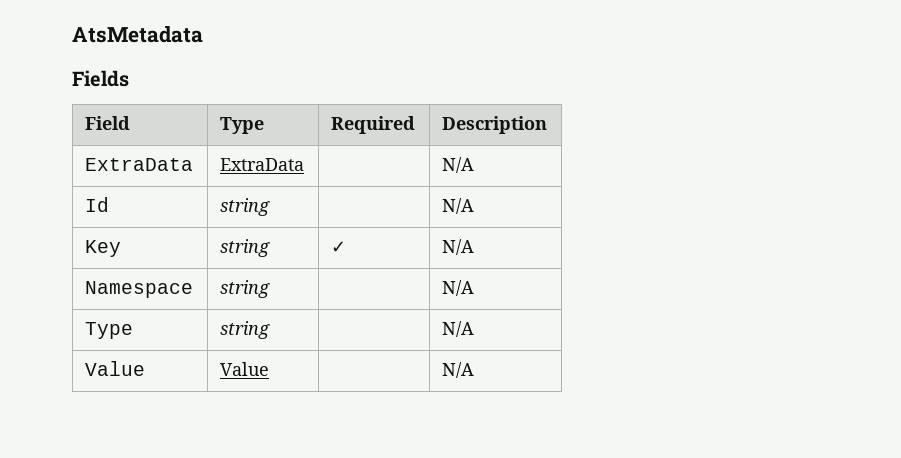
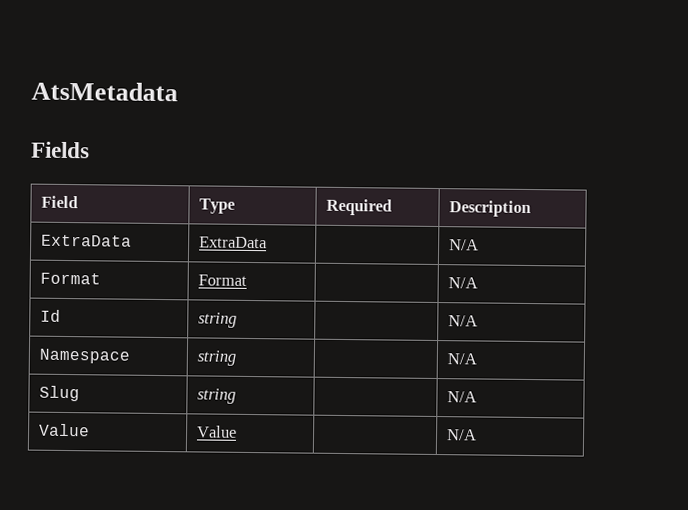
+ Format | Format | | N/A
- Key | string | ✓ | N/A
- Type | string | | N/A
+ Slug | string | | N/A

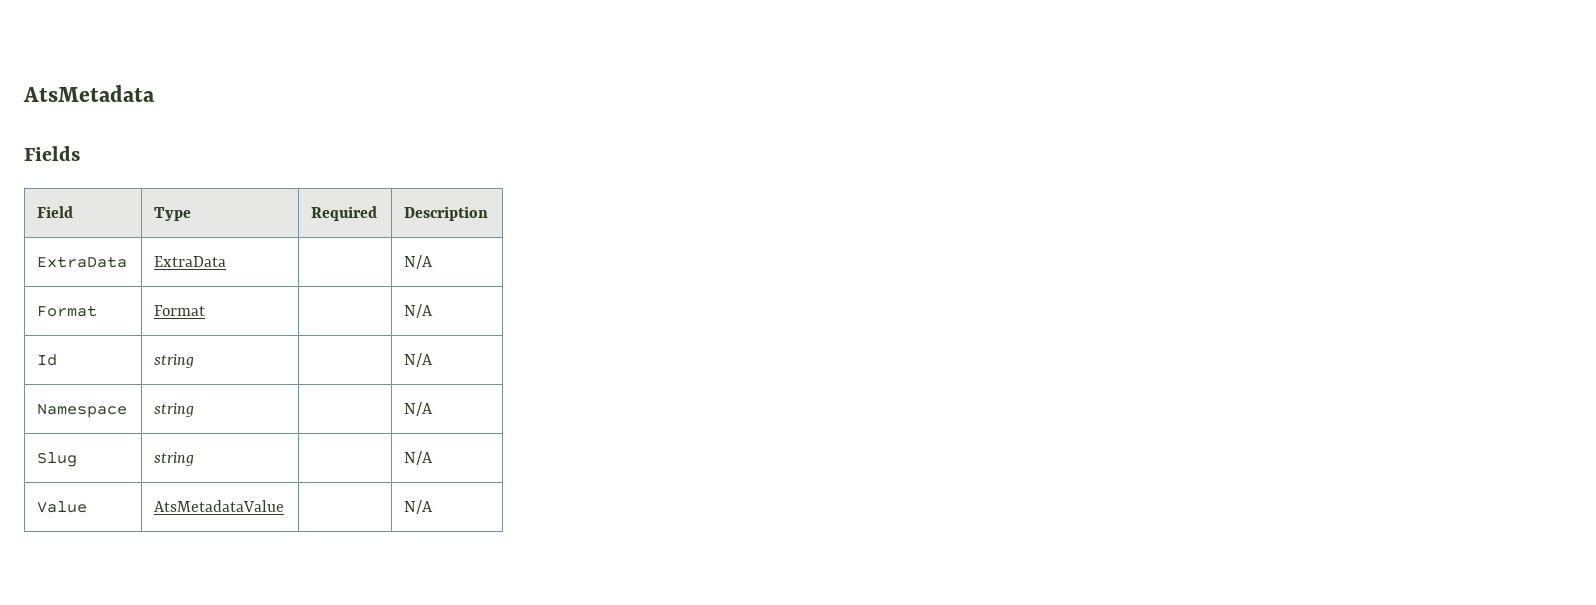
- Value | Value | | N/A
+ Value | AtsMetadataValue | | N/A

